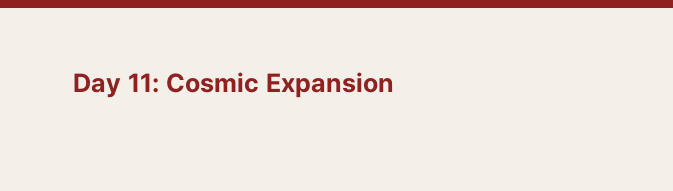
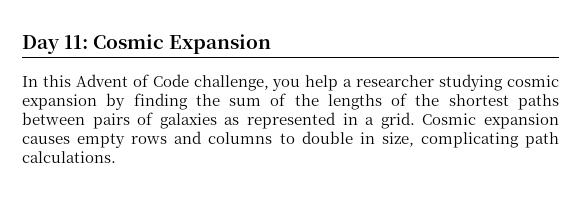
+ In this Advent of Code challenge, you help a researcher studying cosmic expansion by finding the sum of the lengths of the shortest paths between pairs of galaxies as represented in a grid. Cosmic expansion causes empty rows and columns to double in size, complicating path calculations.

